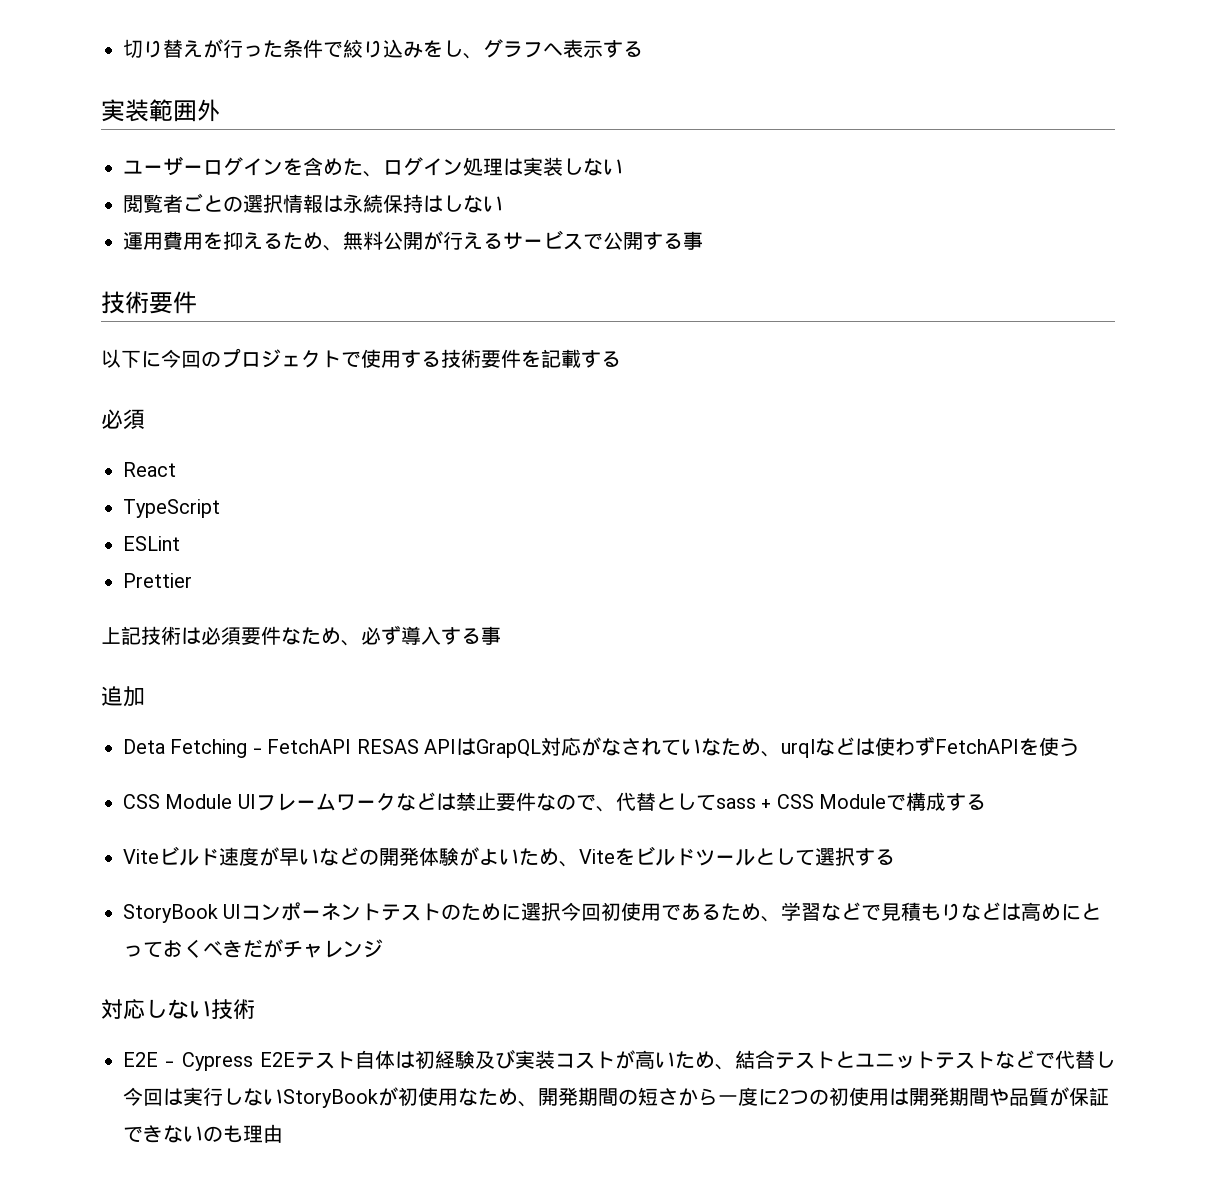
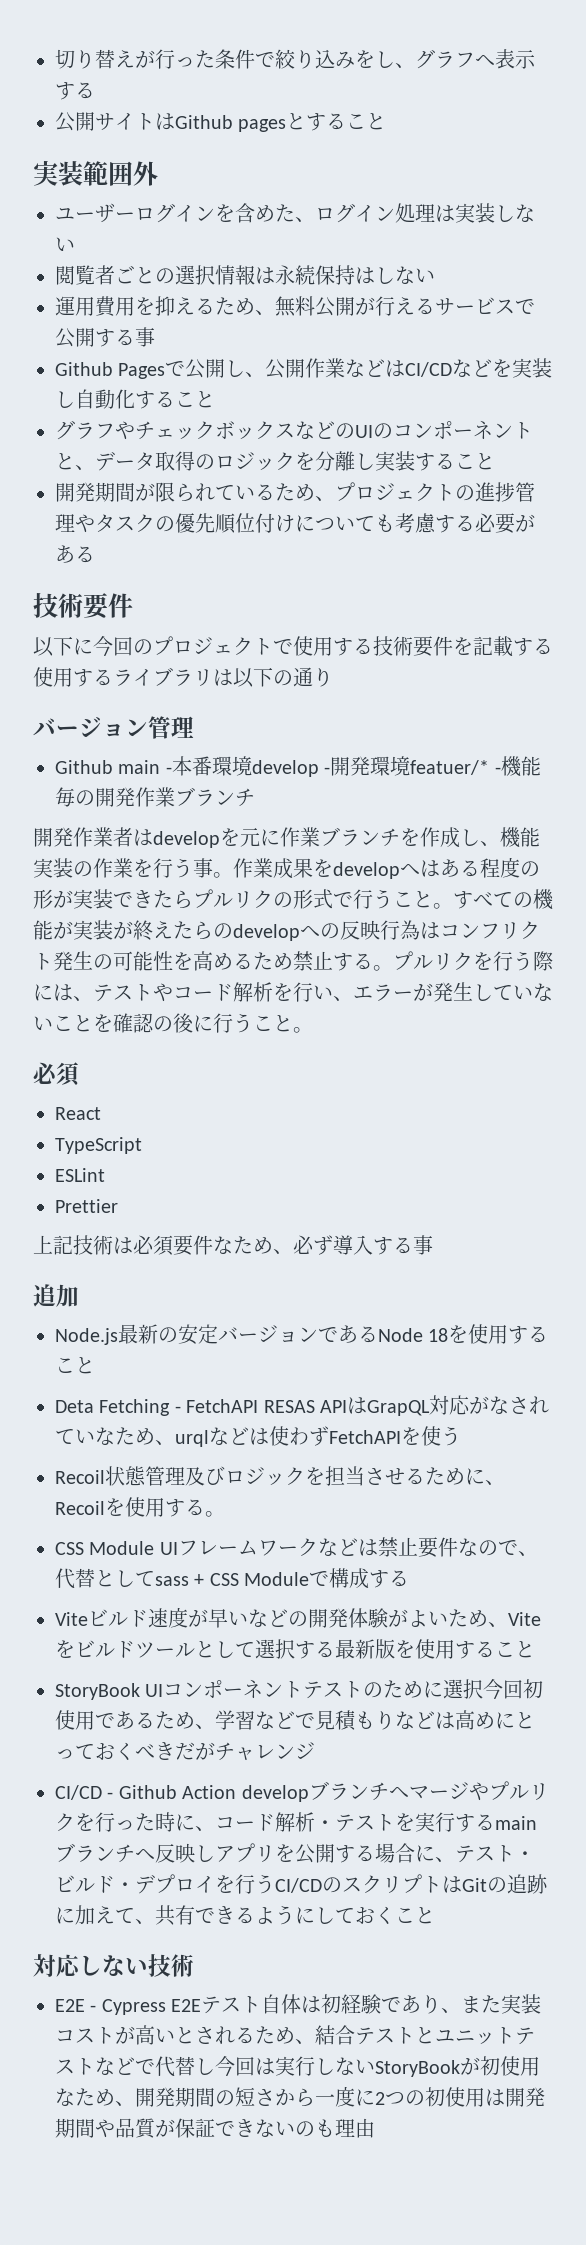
+ 公開サイトはGithub pagesとすること
+ Github Pagesで公開し、公開作業などはCI/CDなどを実装し自動化すること
+ グラフやチェックボックスなどのUIのコンポーネントと、データ取得のロジックを分離し実装すること
+ 開発期間が限られているため、プロジェクトの進捗管理やタスクの優先順位付けについても考慮する必要がある
- 以下に今回のプロジェクトで使用する技術要件を記載する
+ 以下に今回のプロジェクトで使用する技術要件を記載する使用するライブラリは以下の通り
+ バージョン管理
+ Github main -本番環境develop -開発環境featuer/* -機能毎の開発作業ブランチ
+ 開発作業者はdevelopを元に作業ブランチを作成し、機能実装の作業を行う事。作業成果をdevelopへはある程度の形が実装できたらプルリクの形式で行うこと。すべての機能が実装が終えたらのdevelopへの反映行為はコンフリクト発生の可能性を高めるため禁止する。プルリクを行う際には、テストやコード解析を行い、エラーが発生していないことを確認の後に行うこと。
+ Node.js最新の安定バージョンであるNode 18を使用すること
+ Recoil状態管理及びロジックを担当させるために、Recoilを使用する。
- Viteビルド速度が早いなどの開発体験がよいため、Viteをビルドツールとして選択する
+ Viteビルド速度が早いなどの開発体験がよいため、Viteをビルドツールとして選択する最新版を使用すること
+ CI/CD - Github Action developブランチへマージやプルリクを行った時に、コード解析・テストを実行するmainブランチへ反映しアプリを公開する場合に、テスト・ビルド・デプロイを行うCI/CDのスクリプトはGitの追跡に加えて、共有できるようにしておくこと
- E2E - Cypress E2Eテスト自体は初経験及び実装コストが高いため、結合テストとユニットテストなどで代替し今回は実行しないStoryBookが初使用なため、開発期間の短さから一度に2つの初使用は開発期間や品質が保証できないのも理由
+ E2E - Cypress E2Eテスト自体は初経験であり、また実装コストが高いとされるため、結合テストとユニットテストなどで代替し今回は実行しないStoryBookが初使用なため、開発期間の短さから一度に2つの初使用は開発期間や品質が保証できないのも理由

